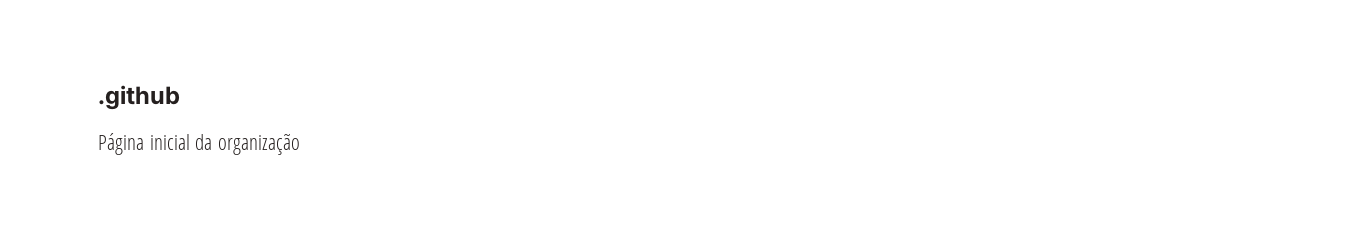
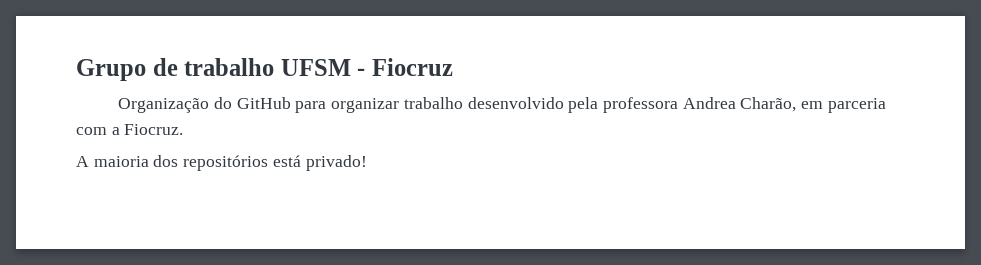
- .github
- Página inicial da organização
+ Grupo de trabalho UFSM - Fiocruz
+ Organização do GitHub para organizar trabalho desenvolvido pela professora Andrea Charão, em parceria com a Fiocruz.
+ A maioria dos repositórios está privado!

